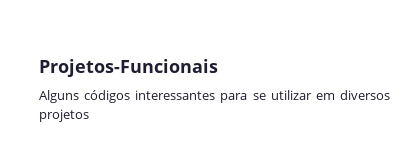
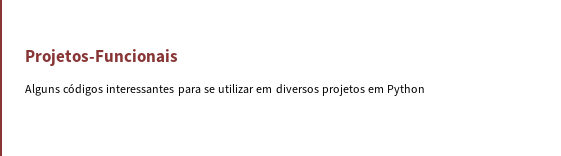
- Alguns códigos interessantes para se utilizar em diversos projetos
+ Alguns códigos interessantes para se utilizar em diversos projetos em Python

